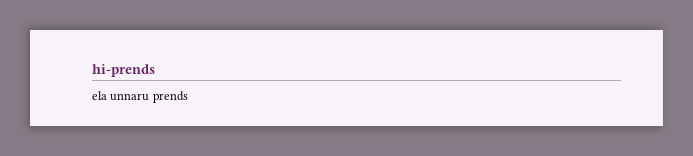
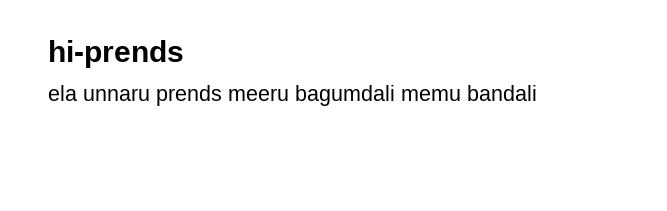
- ela unnaru prends
+ ela unnaru prends meeru bagumdali memu bandali

